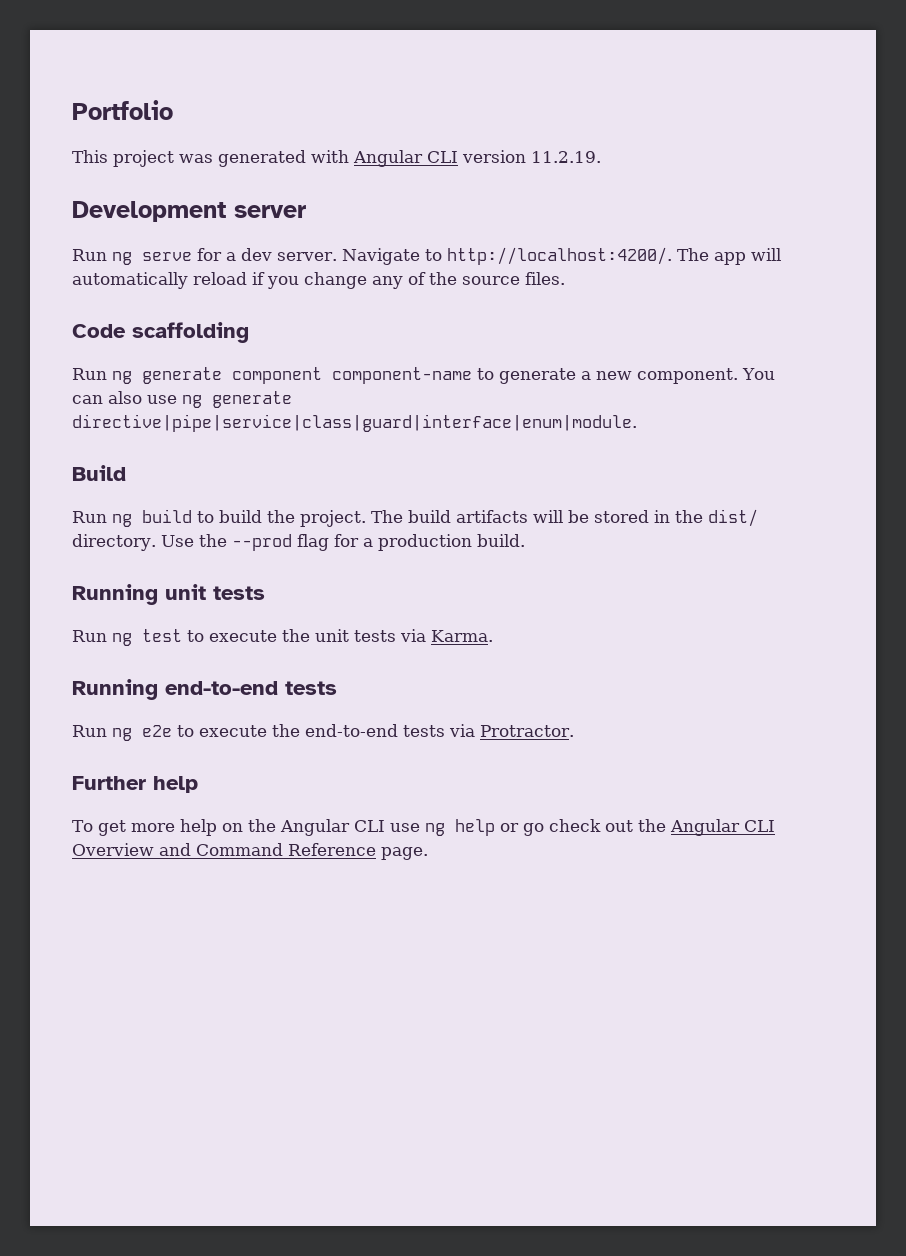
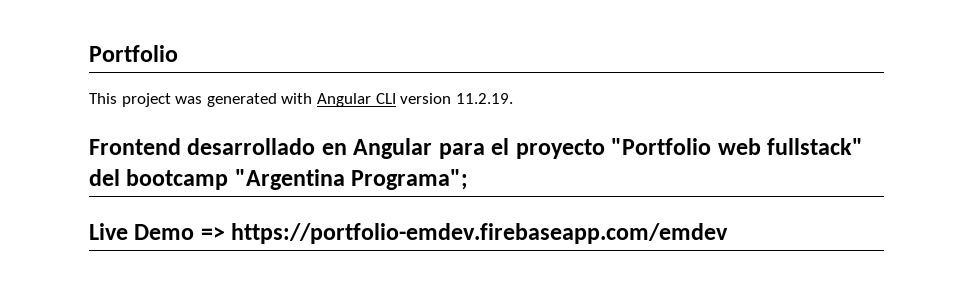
- Development server
- Run ng serve for a dev server. Navigate to http://localhost:4200/. The app will automatically reload if you change any of the source files.
- Code scaffolding
- Run ng generate component component-name to generate a new component. You can also use ng generate directive|pipe|service|class|guard|interface|enum|module.
- Build
- Run ng build to build the project. The build artifacts will be stored in the dist/ directory. Use the --prod flag for a production build.
- Running unit tests
- Run ng test to execute the unit tests via Karma.
- Running end-to-end tests
- Run ng e2e to execute the end-to-end tests via Protractor.
- Further help
- To get more help on the Angular CLI use ng help or go check out the Angular CLI Overview and Command Reference page.
+ Frontend desarrollado en Angular para el proyecto "Portfolio web fullstack" del bootcamp "Argentina Programa";
+ Live Demo => https://portfolio-emdev.firebaseapp.com/emdev

